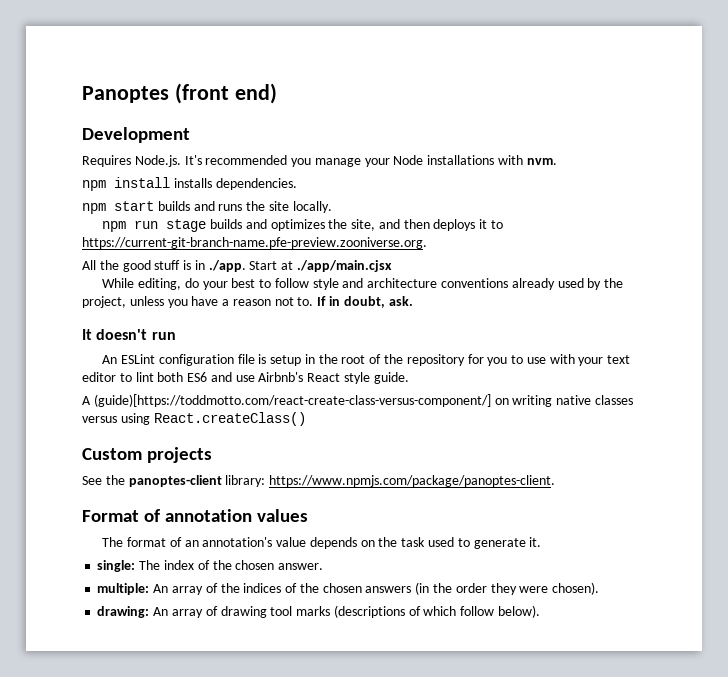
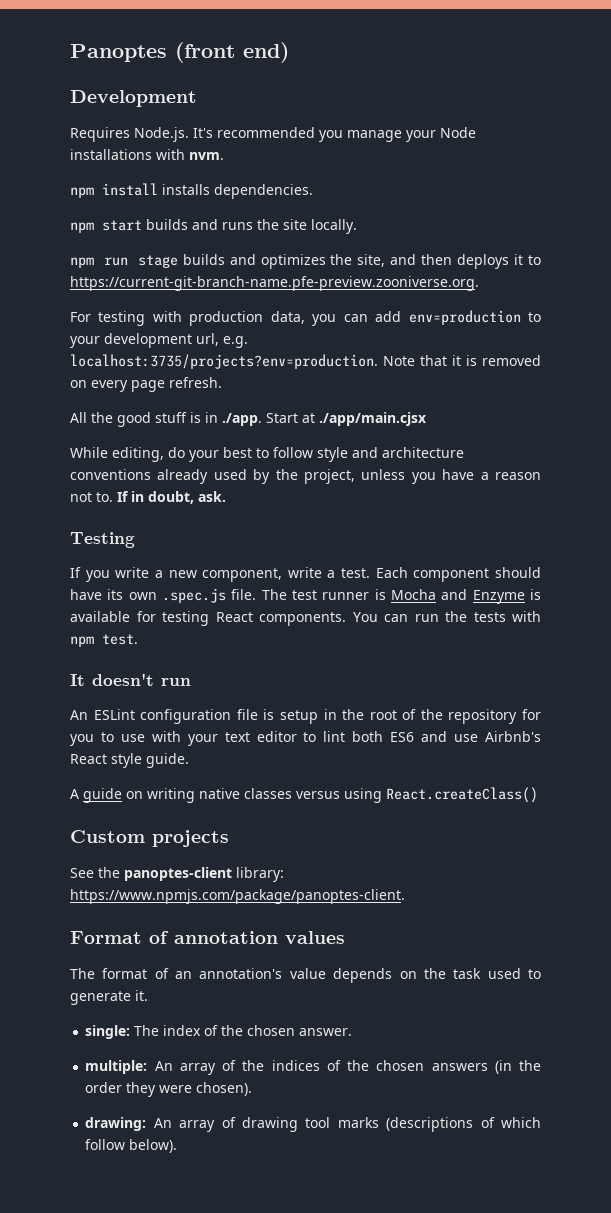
+ For testing with production data, you can add env=production to your development url, e.g. localhost:3735/projects?env=production. Note that it is removed on every page refresh.
+ Testing
+ If you write a new component, write a test. Each component should have its own .spec.js file. The test runner is Mocha and Enzyme is available for testing React components. You can run the tests with npm test.
- A (guide)[https://toddmotto.com/react-create-class-versus-component/] on writing native classes versus using React.createClass()
+ A guide on writing native classes versus using React.createClass()

